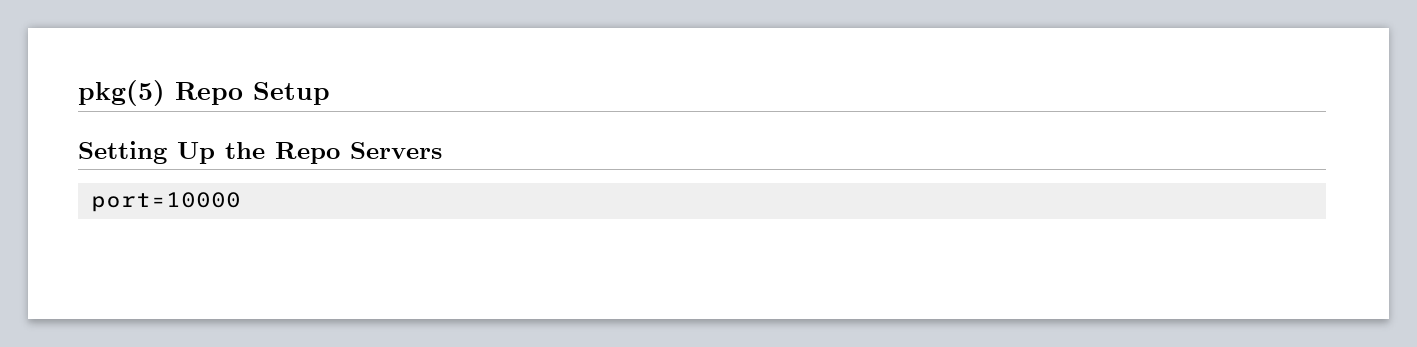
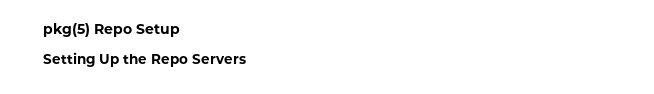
- port=10000

